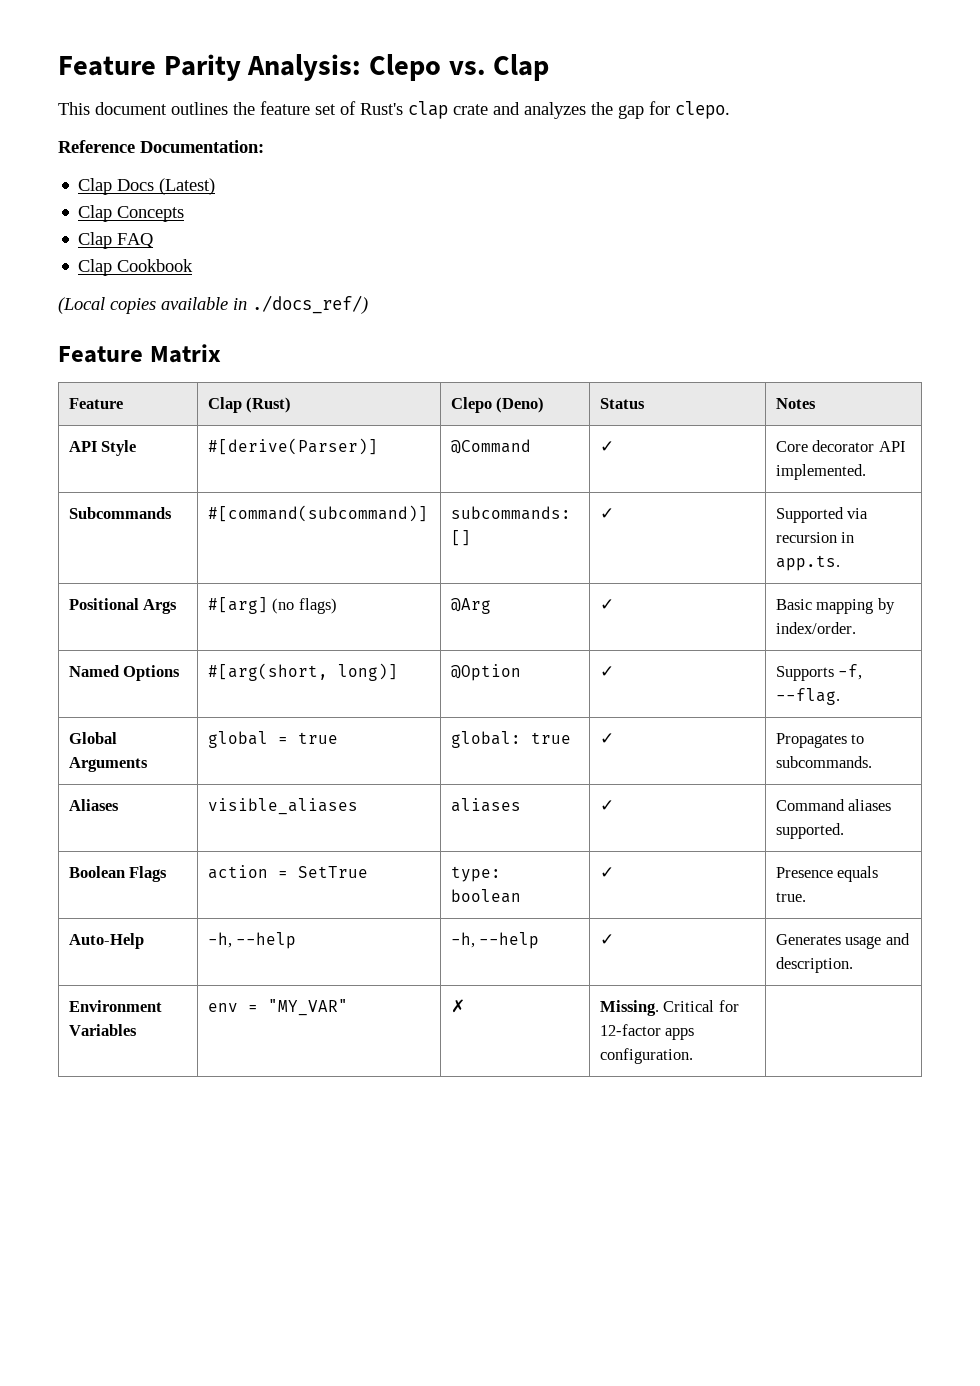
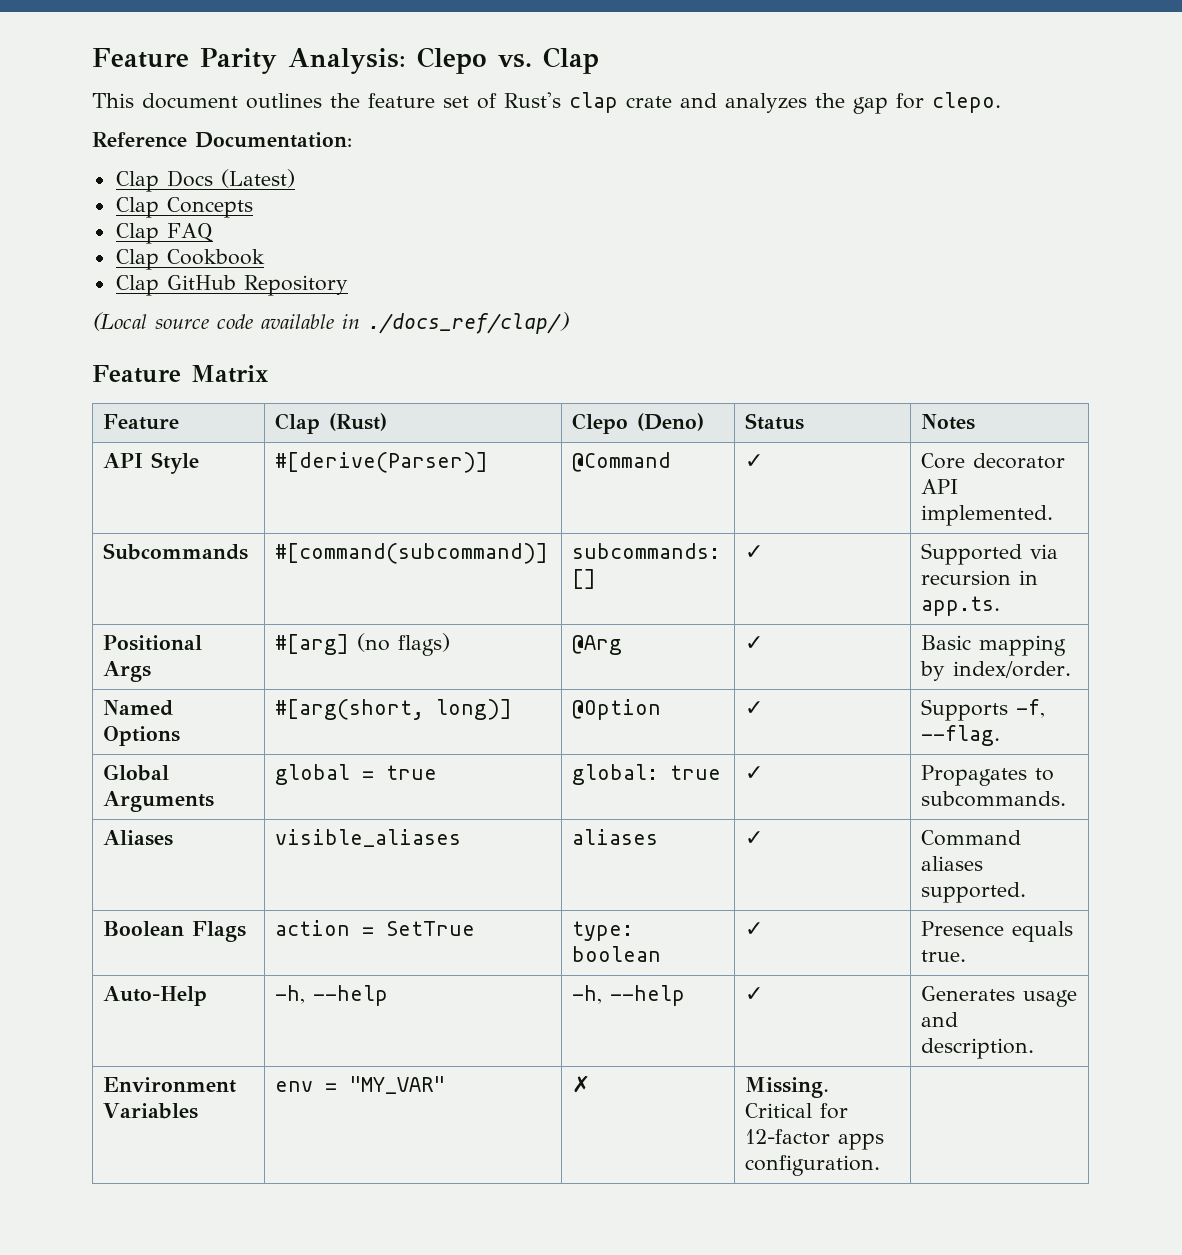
+ Clap GitHub Repository
- (Local copies available in ./docs_ref/)
+ (Local source code available in ./docs_ref/clap/)

